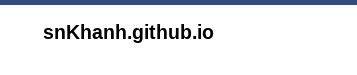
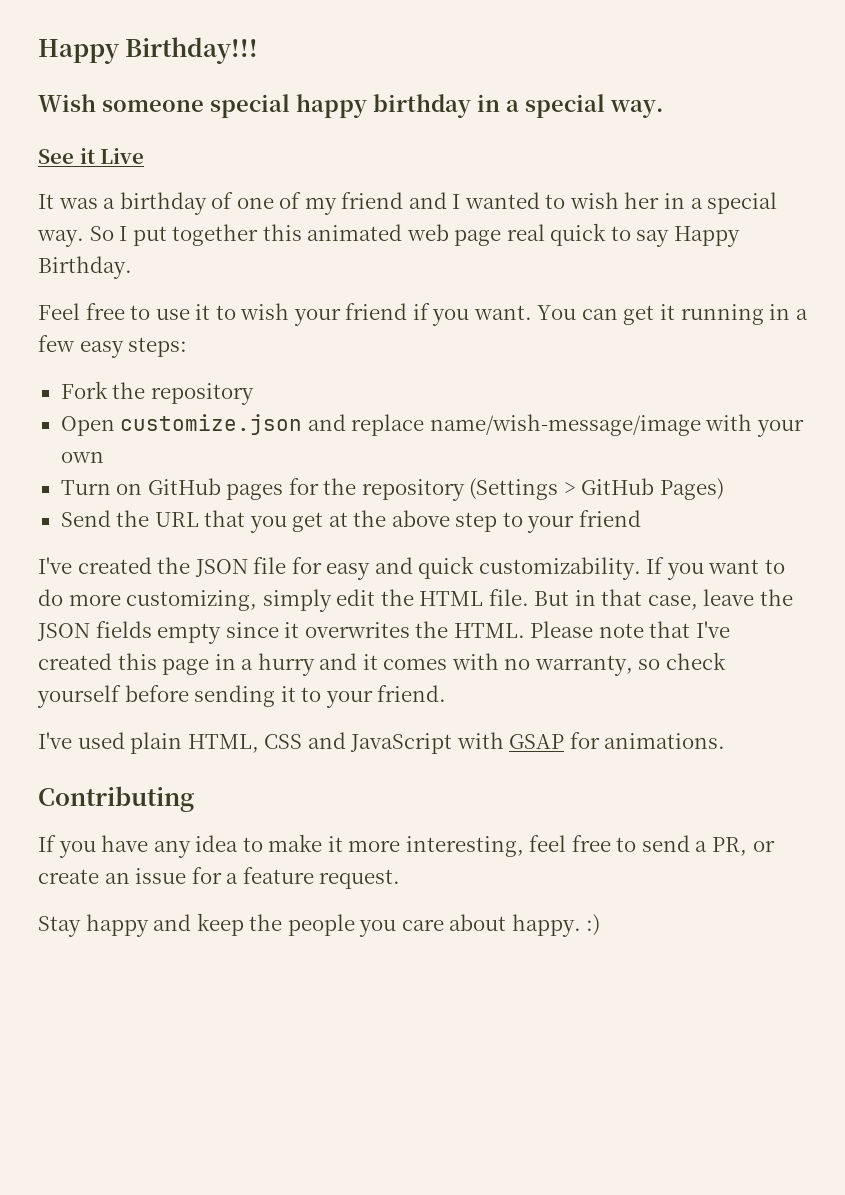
- snKhanh.github.io
+ Happy Birthday!!!
+ Wish someone special happy birthday in a special way.
+ See it Live
+ It was a birthday of one of my friend and I wanted to wish her in a special way. So I put together this animated web page real quick to say Happy Birthday.
+ Feel free to use it to wish your friend if you want. You can get it running in a few easy steps:
+ Fork the repository
+ Open customize.json and replace name/wish-message/image with your own
+ Turn on GitHub pages for the repository (Settings > GitHub Pages)
+ Send the URL that you get at the above step to your friend
+ I've created the JSON file for easy and quick customizability. If you want to do more customizing, simply edit the HTML file. But in that case, leave the JSON fields empty since it overwrites the HTML. Please note that I've created this page in a hurry and it comes with no warranty, so check yourself before sending it to your friend.
+ I've used plain HTML, CSS and JavaScript with GSAP for animations.
+ Contributing
+ If you have any idea to make it more interesting, feel free to send a PR, or create an issue for a feature request.
+ Stay happy and keep the people you care about happy. :)

